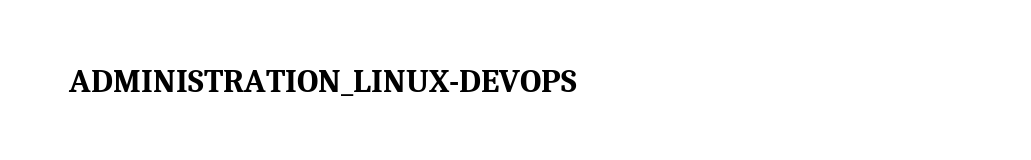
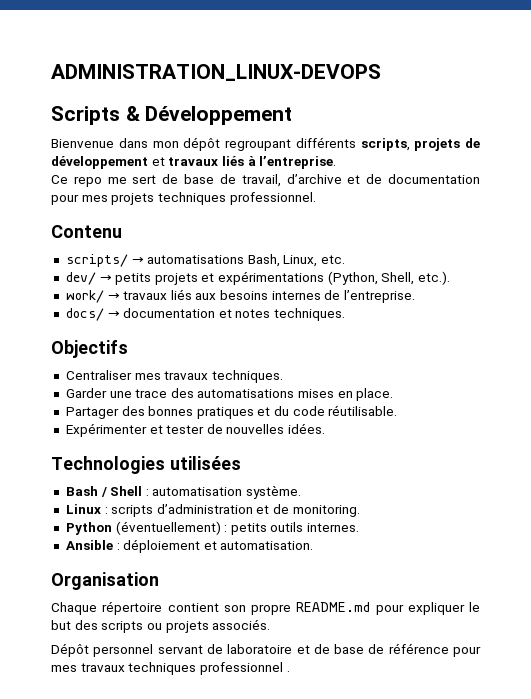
+ Scripts & Développement
+ Bienvenue dans mon dépôt regroupant différents scripts, projets de développement et travaux liés à l’entreprise.
+ Ce repo me sert de base de travail, d’archive et de documentation pour mes projets techniques professionnel.
+ Contenu
+ scripts/ → automatisations Bash, Linux, etc.
+ dev/ → petits projets et expérimentations (Python, Shell, etc.).
+ work/ → travaux liés aux besoins internes de l’entreprise.
+ docs/ → documentation et notes techniques.
+ Objectifs
+ Centraliser mes travaux techniques.
+ Garder une trace des automatisations mises en place.
+ Partager des bonnes pratiques et du code réutilisable.
+ Expérimenter et tester de nouvelles idées.
+ Technologies utilisées
+ Bash / Shell : automatisation système.
+ Linux : scripts d’administration et de monitoring.
+ Python (éventuellement) : petits outils internes.
+ Ansible : déploiement et automatisation.
+ Organisation
+ Chaque répertoire contient son propre README.md pour expliquer le but des scripts ou projets associés.
+ Dépôt personnel servant de laboratoire et de base de référence pour mes travaux techniques professionnel .

